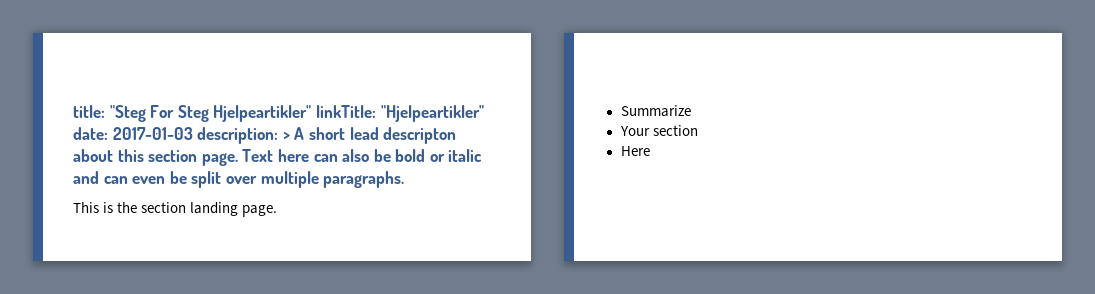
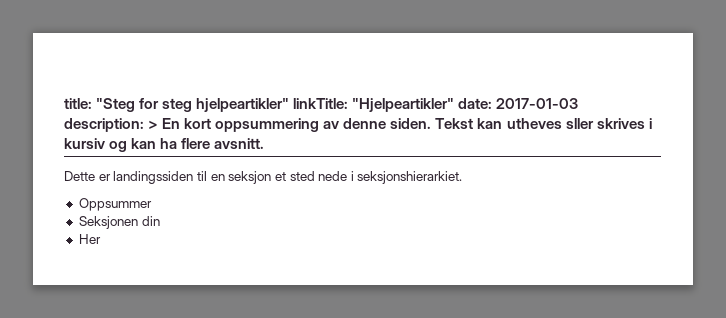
- title: "Steg For Steg Hjelpeartikler" linkTitle: "Hjelpeartikler" date: 2017-01-03 description: > A short lead descripton about this section page. Text here can also be bold or italic and can even be split over multiple paragraphs.
- This is the section landing page.
- Summarize
- Your section
- Here
+ title: "Steg for steg hjelpeartikler" linkTitle: "Hjelpeartikler" date: 2017-01-03 description: > En kort oppsummering av denne siden. Tekst kan utheves sller skrives i kursiv og kan ha flere avsnitt.
+ Dette er landingssiden til en seksjon et sted nede i seksjonshierarkiet.
+ Oppsummer
+ Seksjonen din
+ Her

